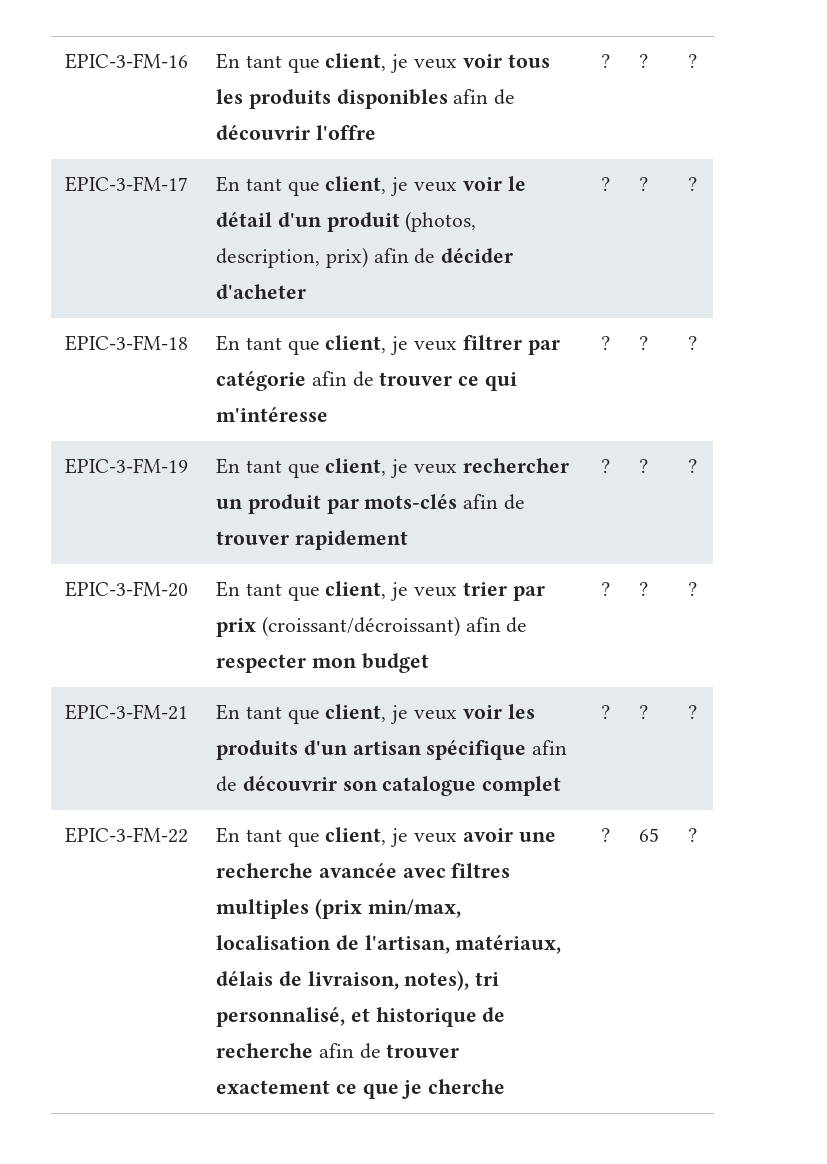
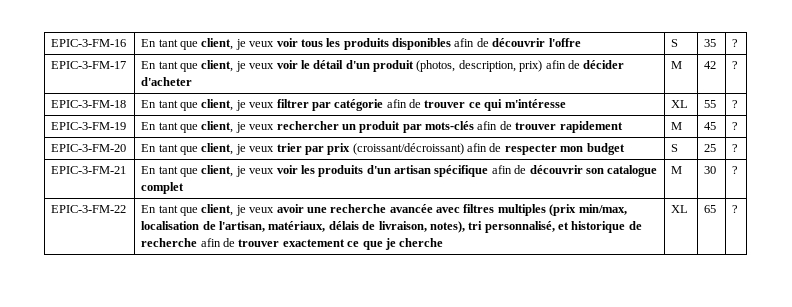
- EPIC-3-FM-16 | En tant que client, je veux voir tous les produits disponibles afin de découvrir l'offre | ? | ? | ?
+ EPIC-3-FM-16 | En tant que client, je veux voir tous les produits disponibles afin de découvrir l'offre | S | 35 | ?
- EPIC-3-FM-17 | En tant que client, je veux voir le détail d'un produit (photos, description, prix) afin de décider d'acheter | ? | ? | ?
+ EPIC-3-FM-17 | En tant que client, je veux voir le détail d'un produit (photos, description, prix) afin de décider d'acheter | M | 42 | ?
- EPIC-3-FM-18 | En tant que client, je veux filtrer par catégorie afin de trouver ce qui m'intéresse | ? | ? | ?
+ EPIC-3-FM-18 | En tant que client, je veux filtrer par catégorie afin de trouver ce qui m'intéresse | XL | 55 | ?
- EPIC-3-FM-19 | En tant que client, je veux rechercher un produit par mots-clés afin de trouver rapidement | ? | ? | ?
+ EPIC-3-FM-19 | En tant que client, je veux rechercher un produit par mots-clés afin de trouver rapidement | M | 45 | ?
- EPIC-3-FM-20 | En tant que client, je veux trier par prix (croissant/décroissant) afin de respecter mon budget | ? | ? | ?
+ EPIC-3-FM-20 | En tant que client, je veux trier par prix (croissant/décroissant) afin de respecter mon budget | S | 25 | ?
- EPIC-3-FM-21 | En tant que client, je veux voir les produits d'un artisan spécifique afin de découvrir son catalogue complet | ? | ? | ?
+ EPIC-3-FM-21 | En tant que client, je veux voir les produits d'un artisan spécifique afin de découvrir son catalogue complet | M | 30 | ?
- En tant que client, je veux avoir une recherche avancée avec filtres multiples (prix min/max, localisation de l'artisan, matériaux, délais de livraison, notes), tri personnalisé, et historique de recherche afin de trouver exactement ce que je cherche | ?
+ En tant que client, je veux avoir une recherche avancée avec filtres multiples (prix min/max, localisation de l'artisan, matériaux, délais de livraison, notes), tri personnalisé, et historique de recherche afin de trouver exactement ce que je cherche | XL

